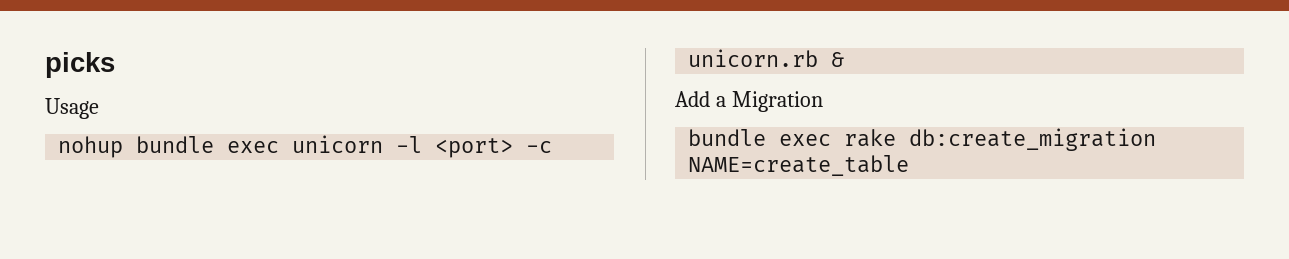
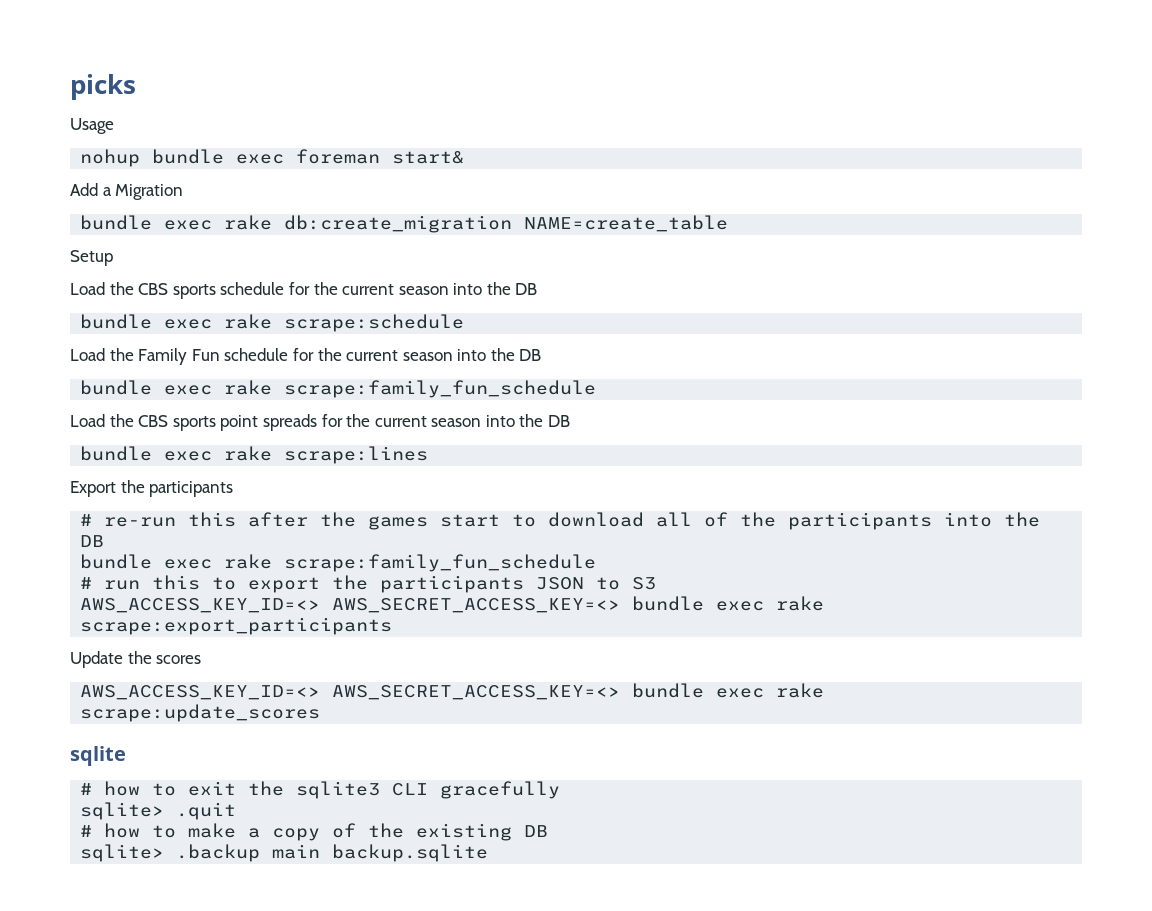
- nohup bundle exec unicorn -l <port> -c unicorn.rb &
+ nohup bundle exec foreman start&
+ Setup
+ Load the CBS sports schedule for the current season into the DB
+ bundle exec rake scrape:schedule
+ Load the Family Fun schedule for the current season into the DB
+ bundle exec rake scrape:family_fun_schedule
+ Load the CBS sports point spreads for the current season into the DB
+ bundle exec rake scrape:lines
+ Export the participants
+ # re-run this after the games start to download all of the participants into the DB
+ bundle exec rake scrape:family_fun_schedule
+ # run this to export the participants JSON to S3
+ AWS_ACCESS_KEY_ID=<> AWS_SECRET_ACCESS_KEY=<> bundle exec rake scrape:export_participants
+ Update the scores
+ AWS_ACCESS_KEY_ID=<> AWS_SECRET_ACCESS_KEY=<> bundle exec rake scrape:update_scores
+ sqlite
+ # how to exit the sqlite3 CLI gracefully
+ sqlite> .quit
+ # how to make a copy of the existing DB
+ sqlite> .backup main backup.sqlite

